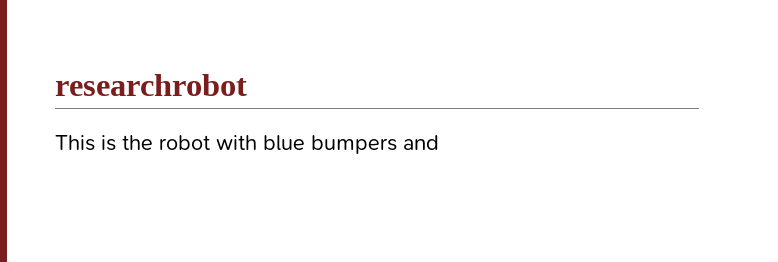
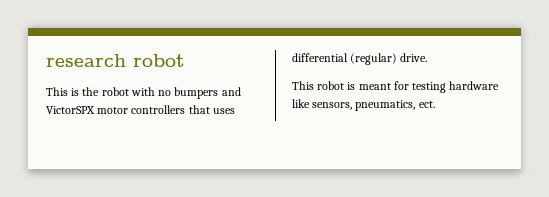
- researchrobot
+ research robot
- This is the robot with blue bumpers and
+ This is the robot with no bumpers and VictorSPX motor controllers that uses differential (regular) drive.
+ This robot is meant for testing hardware like sensors, pneumatics, ect.

